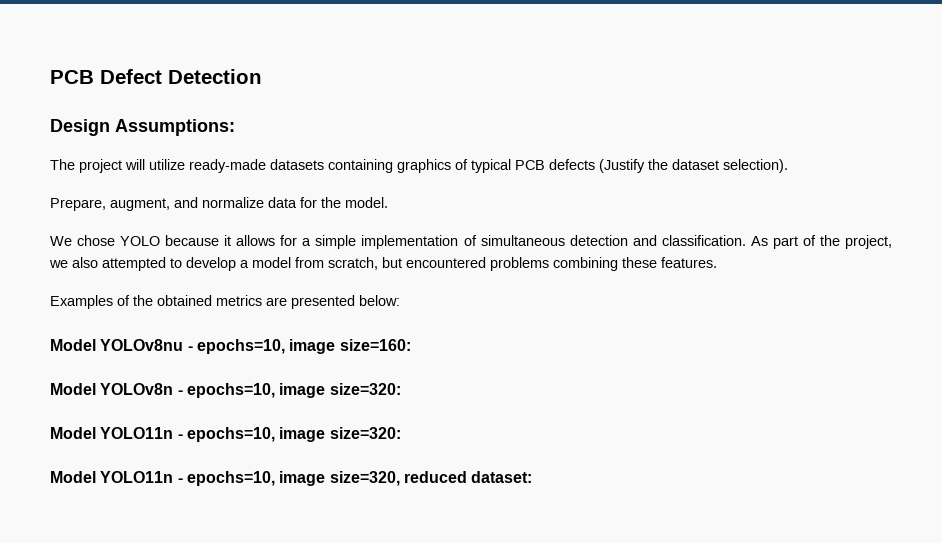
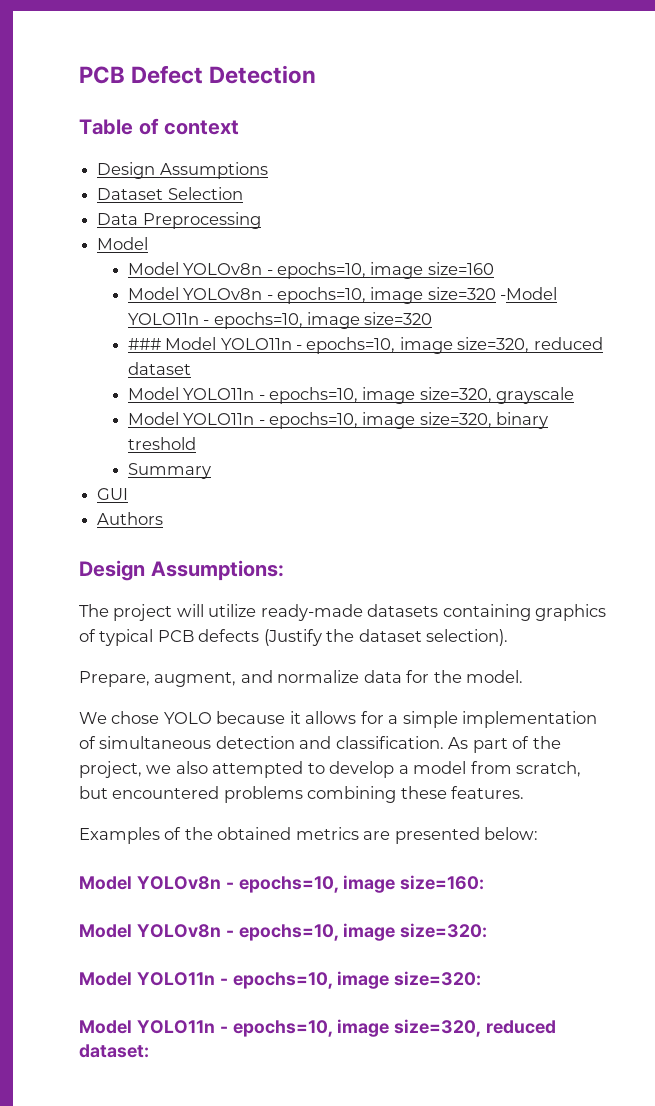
+ Table of context
+ Design Assumptions
+ Dataset Selection
+ Data Preprocessing
+ Model
+ Model YOLOv8n - epochs=10, image size=160
+ Model YOLOv8n - epochs=10, image size=320 -Model YOLO11n - epochs=10, image size=320
+ ### Model YOLO11n - epochs=10, image size=320, reduced dataset
+ Model YOLO11n - epochs=10, image size=320, grayscale
+ Model YOLO11n - epochs=10, image size=320, binary treshold
+ Summary
+ GUI
+ Authors
- Model YOLOv8nu - epochs=10, image size=160:
+ Model YOLOv8n - epochs=10, image size=160:

